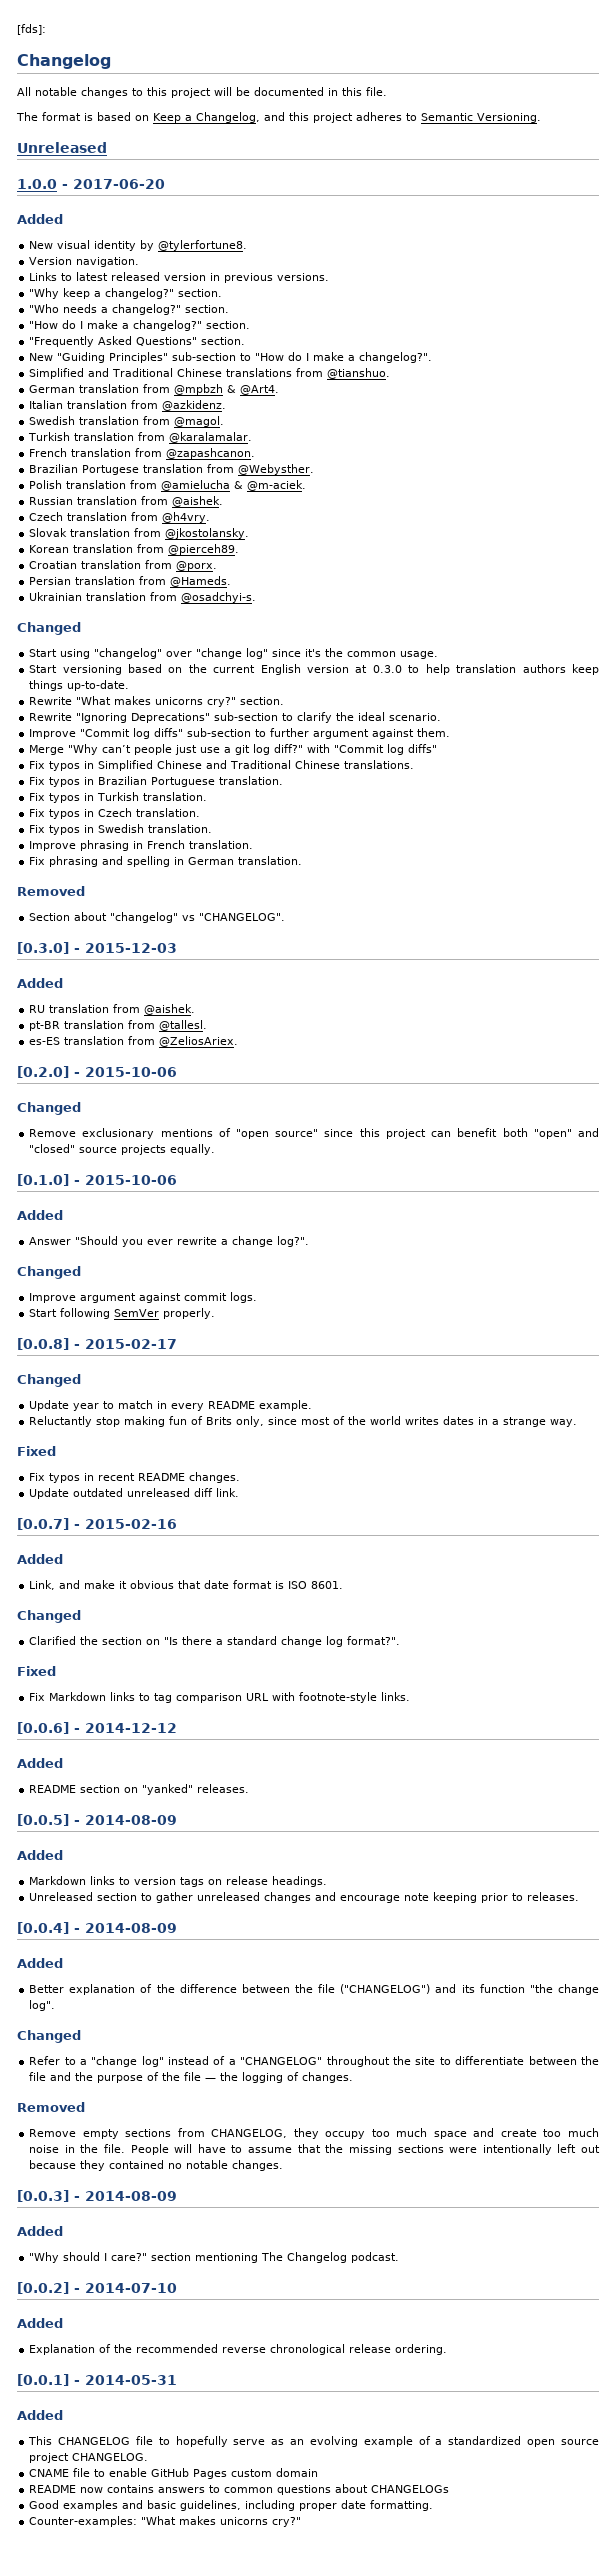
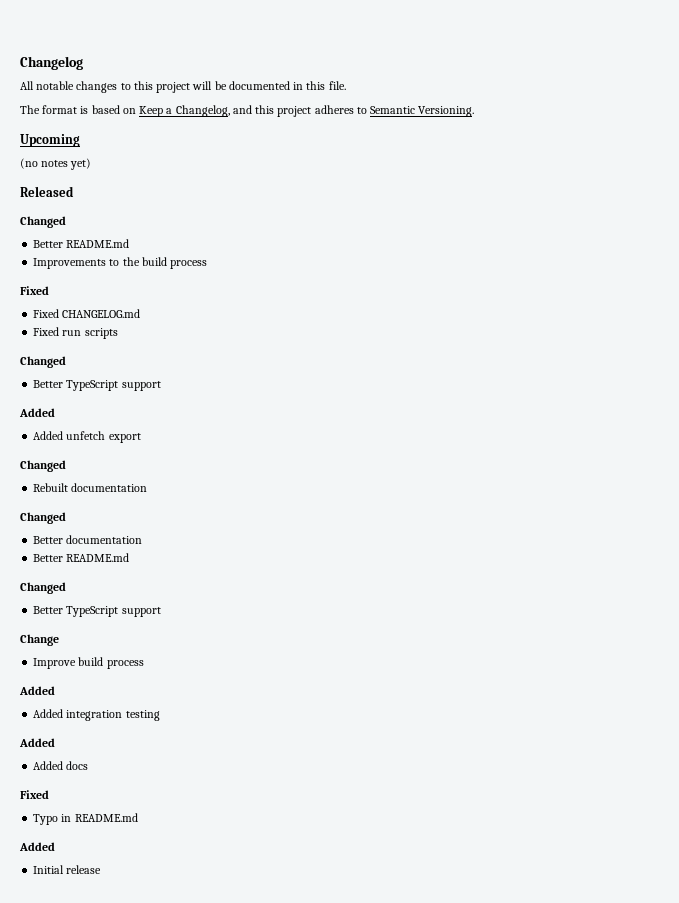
- [fds]:
  The format is based on Keep a Changelog, and this project adheres to Semantic Versioning.
- Unreleased
- 1.0.0 - 2017-06-20
+ Upcoming
+ (no notes yet)
+ Released
+ Changed
+ Better README.md
+ Improvements to the build process
+ Fixed
+ Fixed CHANGELOG.md
+ Fixed run scripts
+ Changed
+ Better TypeScript support
  Added
- New visual identity by @tylerfortune8.
- Version navigation.
- Links to latest released version in previous versions.
- "Why keep a changelog?" section.
- "Who needs a changelog?" section.
- "How do I make a changelog?" section.
- "Frequently Asked Questions" section.
- New "Guiding Principles" sub-section to "How do I make a changelog?".
- Simplified and Traditional Chinese translations from @tianshuo.
- German translation from @mpbzh & @Art4.
- Italian translation from @azkidenz.
- Swedish translation from @magol.
- Turkish translation from @karalamalar.
- French translation from @zapashcanon.
- Brazilian Portugese translation from @Webysther.
- Polish translation from @amielucha & @m-aciek.
- Russian translation from @aishek.
- Czech translation from @h4vry.
- Slovak translation from @jkostolansky.
- Korean translation from @pierceh89.
- Croatian translation from @porx.
- Persian translation from @Hameds.
- Ukrainian translation from @osadchyi-s.
+ Added unfetch export
  Changed
- Start using "changelog" over "change log" since it's the common usage.
- Start versioning based on the current English version at 0.3.0 to help translation authors keep things up-to-date.
- Rewrite "What makes unicorns cry?" section.
- Rewrite "Ignoring Deprecations" sub-section to clarify the ideal scenario.
- Improve "Commit log diffs" sub-section to further argument against them.
- Merge "Why can’t people just use a git log diff?" with "Commit log diffs"
- Fix typos in Simplified Chinese and Traditional Chinese translations.
- Fix typos in Brazilian Portuguese translation.
- Fix typos in Turkish translation.
- Fix typos in Czech translation.
- Fix typos in Swedish translation.
- Improve phrasing in French translation.
- Fix phrasing and spelling in German translation.
- Removed
- Section about "changelog" vs "CHANGELOG".
- [0.3.0] - 2015-12-03
+ Rebuilt documentation
+ Changed
+ Better documentation
+ Better README.md
+ Changed
+ Better TypeScript support
+ Change
+ Improve build process
  Added
- RU translation from @aishek.
- pt-BR translation from @tallesl.
- es-ES translation from @ZeliosAriex.
- [0.2.0] - 2015-10-06
- Changed
- Remove exclusionary mentions of "open source" since this project can benefit both "open" and "closed" source projects equally.
- [0.1.0] - 2015-10-06
+ Added integration testing
  Added
- Answer "Should you ever rewrite a change log?".
- Changed
- Improve argument against commit logs.
- Start following SemVer properly.
- [0.0.8] - 2015-02-17
- Changed
- Update year to match in every README example.
- Reluctantly stop making fun of Brits only, since most of the world writes dates in a strange way.
+ Added docs
  Fixed
- Fix typos in recent README changes.
- Update outdated unreleased diff link.
- [0.0.7] - 2015-02-16
+ Typo in README.md
  Added
- Link, and make it obvious that date format is ISO 8601.
- Changed
- Clarified the section on "Is there a standard change log format?".
- Fixed
- Fix Markdown links to tag comparison URL with footnote-style links.
- [0.0.6] - 2014-12-12
- Added
- README section on "yanked" releases.
- [0.0.5] - 2014-08-09
- Added
- Markdown links to version tags on release headings.
- Unreleased section to gather unreleased changes and encourage note keeping prior to releases.
- [0.0.4] - 2014-08-09
- Added
- Better explanation of the difference between the file ("CHANGELOG") and its function "the change log".
- Changed
- Refer to a "change log" instead of a "CHANGELOG" throughout the site to differentiate between the file and the purpose of the file — the logging of changes.
- Removed
- Remove empty sections from CHANGELOG, they occupy too much space and create too much noise in the file. People will have to assume that the missing sections were intentionally left out because they contained no notable changes.
- [0.0.3] - 2014-08-09
- Added
- "Why should I care?" section mentioning The Changelog podcast.
- [0.0.2] - 2014-07-10
- Added
- Explanation of the recommended reverse chronological release ordering.
- [0.0.1] - 2014-05-31
- Added
- This CHANGELOG file to hopefully serve as an evolving example of a standardized open source project CHANGELOG.
- CNAME file to enable GitHub Pages custom domain
- README now contains answers to common questions about CHANGELOGs
- Good examples and basic guidelines, including proper date formatting.
- Counter-examples: "What makes unicorns cry?"
+ Initial release

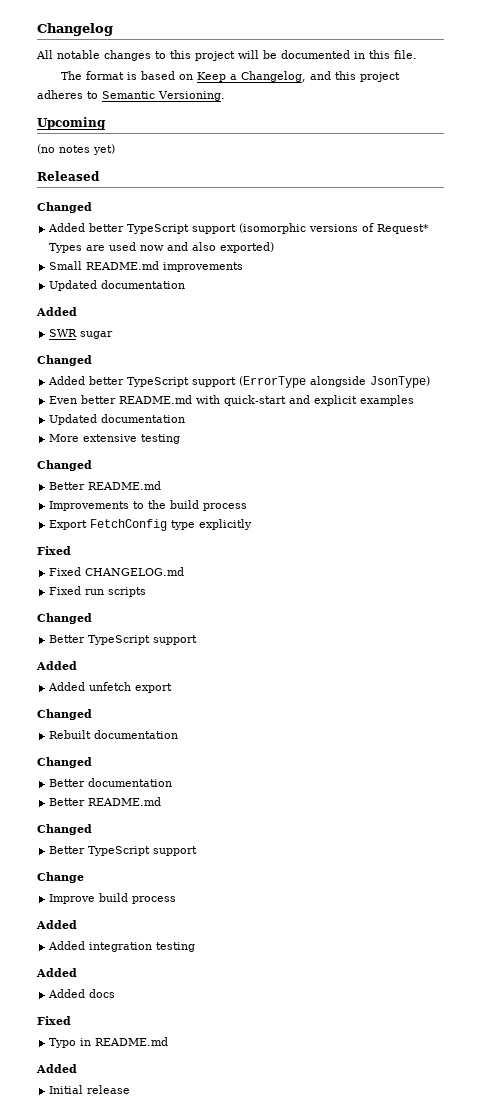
+ Added better TypeScript support (isomorphic versions of Request* Types are used now and also exported)
+ Small README.md improvements
+ Updated documentation
+ Added
+ SWR sugar
+ Changed
+ Added better TypeScript support (ErrorType alongside JsonType)
+ Even better README.md with quick-start and explicit examples
+ Updated documentation
+ More extensive testing
+ Changed
+ Export FetchConfig type explicitly

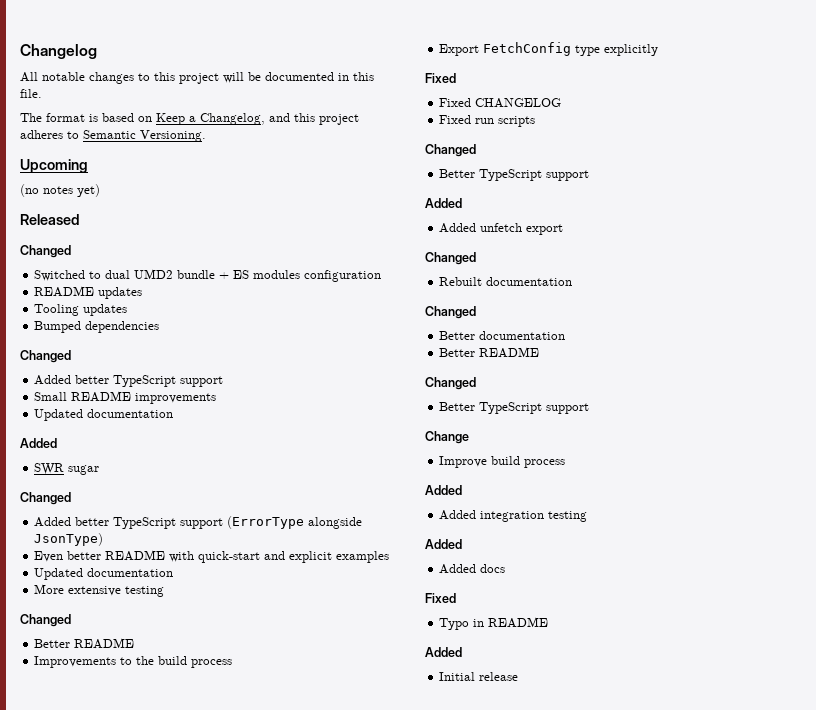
- Added better TypeScript support (isomorphic versions of Request* Types are used now and also exported)
+ Switched to dual UMD2 bundle + ES modules configuration
+ README updates
+ Tooling updates
+ Bumped dependencies
+ Changed
+ Added better TypeScript support
- Small README.md improvements
+ Small README improvements
- Even better README.md with quick-start and explicit examples
+ Even better README with quick-start and explicit examples
  More extensive testing
  Changed
- Better README.md
+ Better README
- Fixed CHANGELOG.md
+ Fixed CHANGELOG
  Better documentation
- Better README.md
+ Better README
- Typo in README.md
+ Typo in README

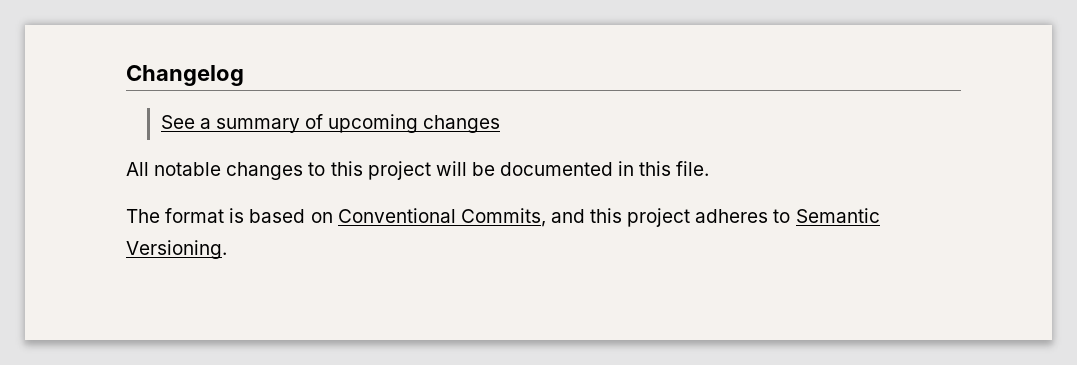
+ See a summary of upcoming changes
- The format is based on Keep a Changelog, and this project adheres to Semantic Versioning.
+ The format is based on Conventional Commits, and this project adheres to Semantic Versioning.
- Upcoming
- (no notes yet)
- Released
- Changed
- Switched to dual UMD2 bundle + ES modules configuration
- README updates
- Tooling updates
- Bumped dependencies
- Changed
- Added better TypeScript support
- Small README improvements
- Updated documentation
- Added
- SWR sugar
- Changed
- Added better TypeScript support (ErrorType alongside JsonType)
- Even better README with quick-start and explicit examples
- Updated documentation
- More extensive testing
- Changed
- Better README
- Improvements to the build process
- Export FetchConfig type explicitly
- Fixed
- Fixed CHANGELOG
- Fixed run scripts
- Changed
- Better TypeScript support
- Added
- Added unfetch export
- Changed
- Rebuilt documentation
- Changed
- Better documentation
- Better README
- Changed
- Better TypeScript support
- Change
- Improve build process
- Added
- Added integration testing
- Added
- Added docs
- Fixed
- Typo in README
- Added
- Initial release

